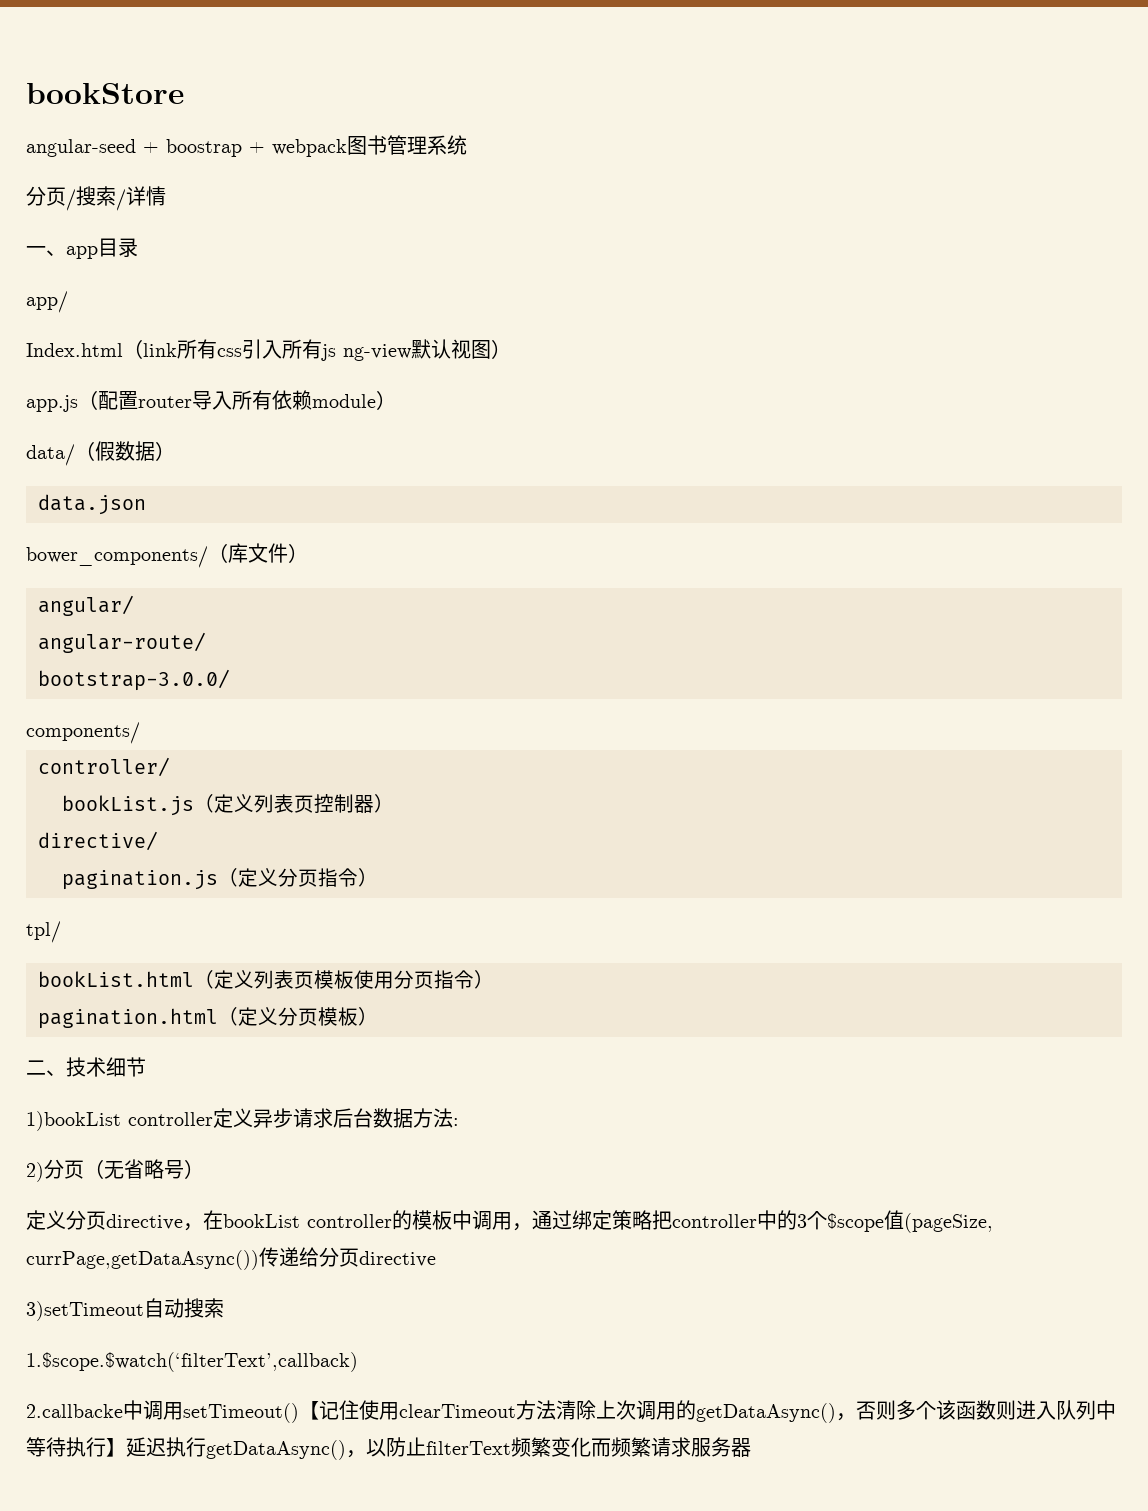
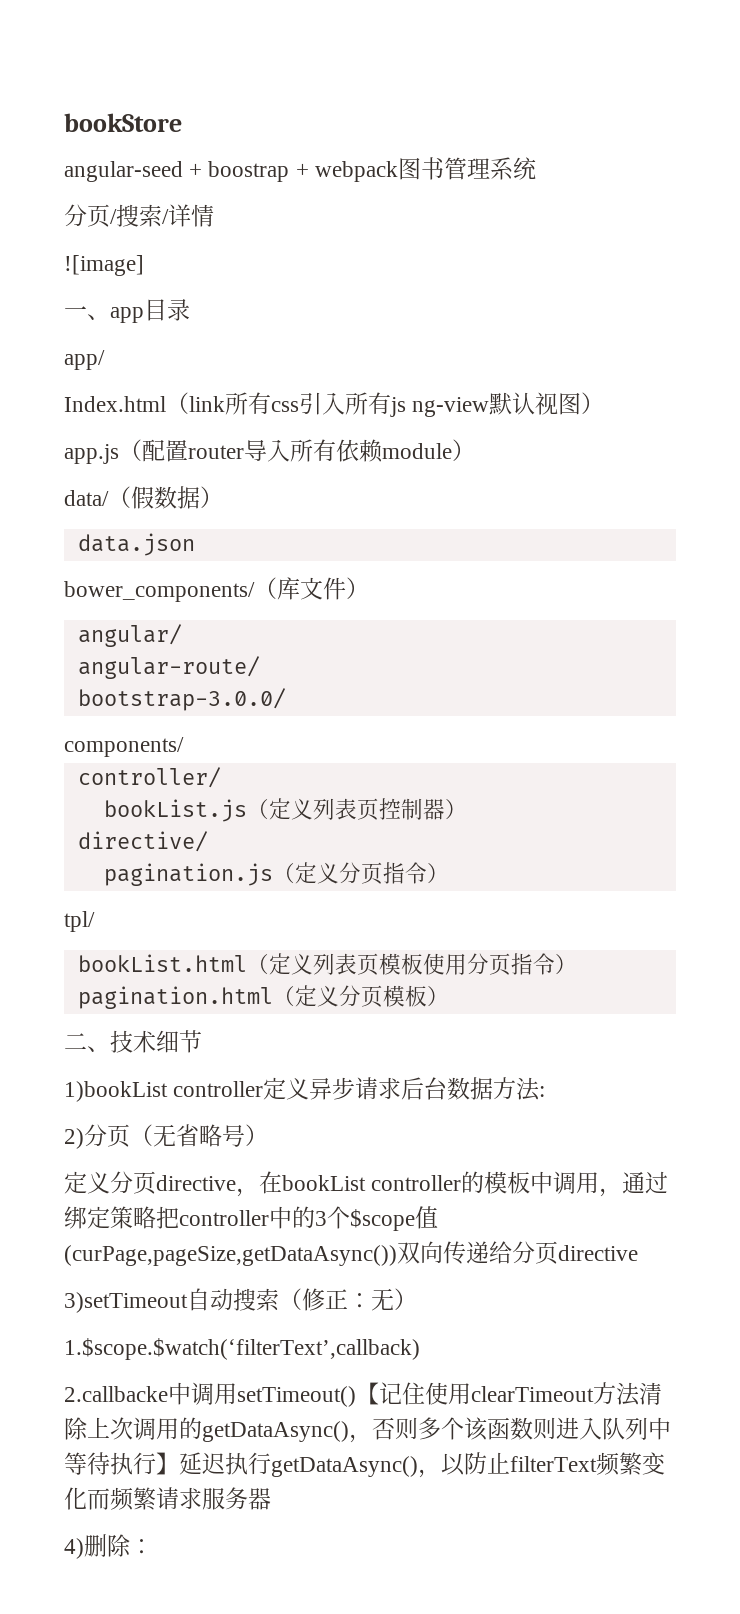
+ ![image]
- 定义分页directive，在bookList controller的模板中调用，通过绑定策略把controller中的3个$scope值(pageSize, currPage,getDataAsync())传递给分页directive
+ 定义分页directive，在bookList controller的模板中调用，通过绑定策略把controller中的3个$scope值(curPage,pageSize,getDataAsync())双向传递给分页directive
- 3)setTimeout自动搜索
+ 3)setTimeout自动搜索（修正：无）
+ 4)删除：

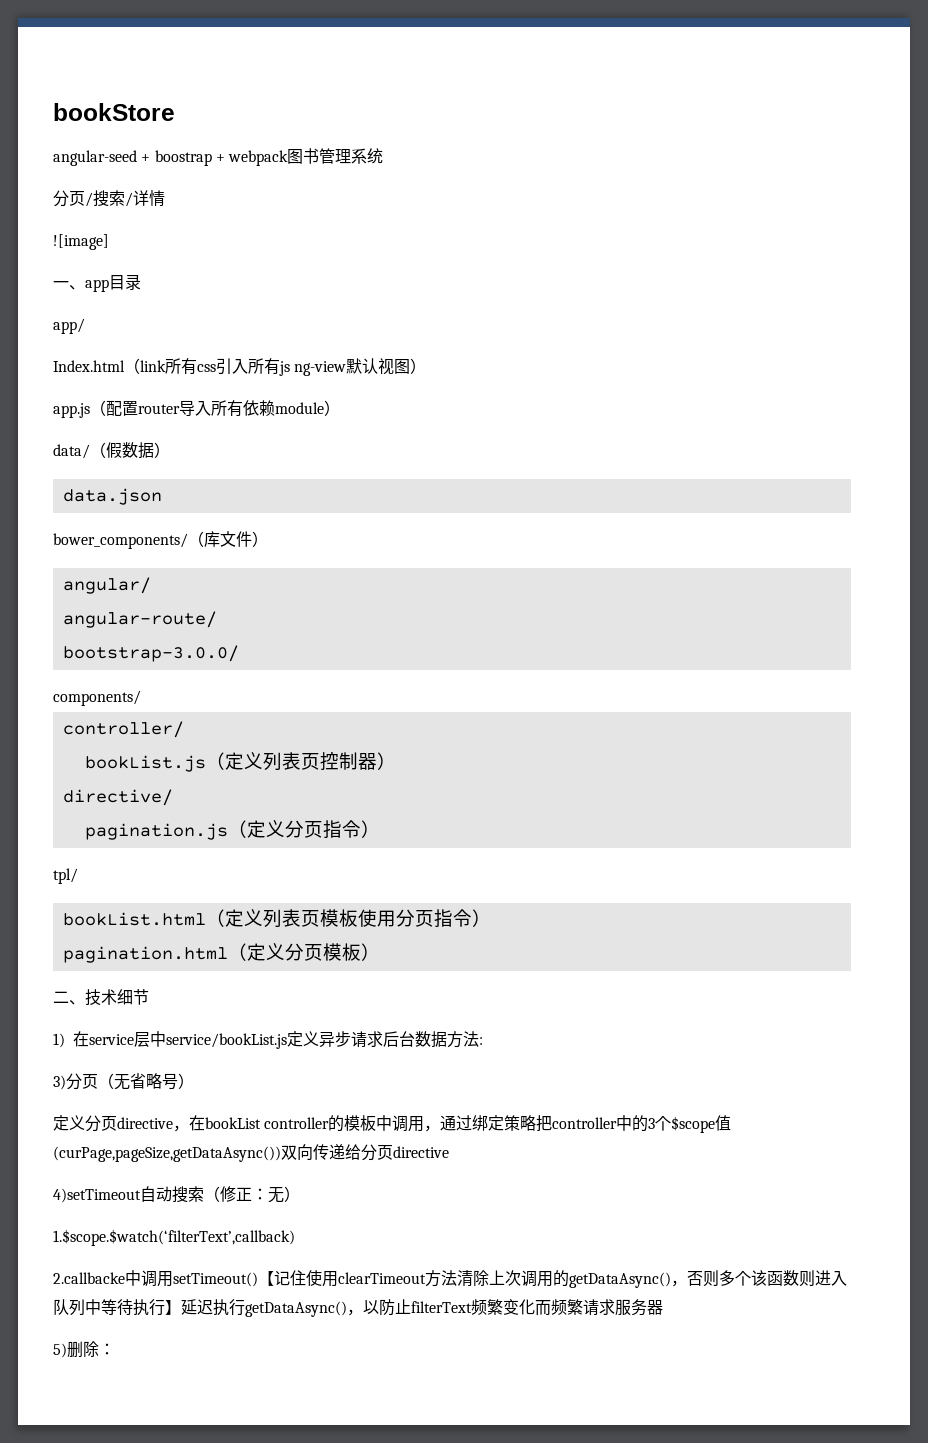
- 1)bookList controller定义异步请求后台数据方法:
+ 1)在service层中service/bookList.js定义异步请求后台数据方法:
- 2)分页（无省略号）
+ 3)分页（无省略号）
- 3)setTimeout自动搜索（修正：无）
+ 4)setTimeout自动搜索（修正：无）
- 4)删除：
+ 5)删除：

